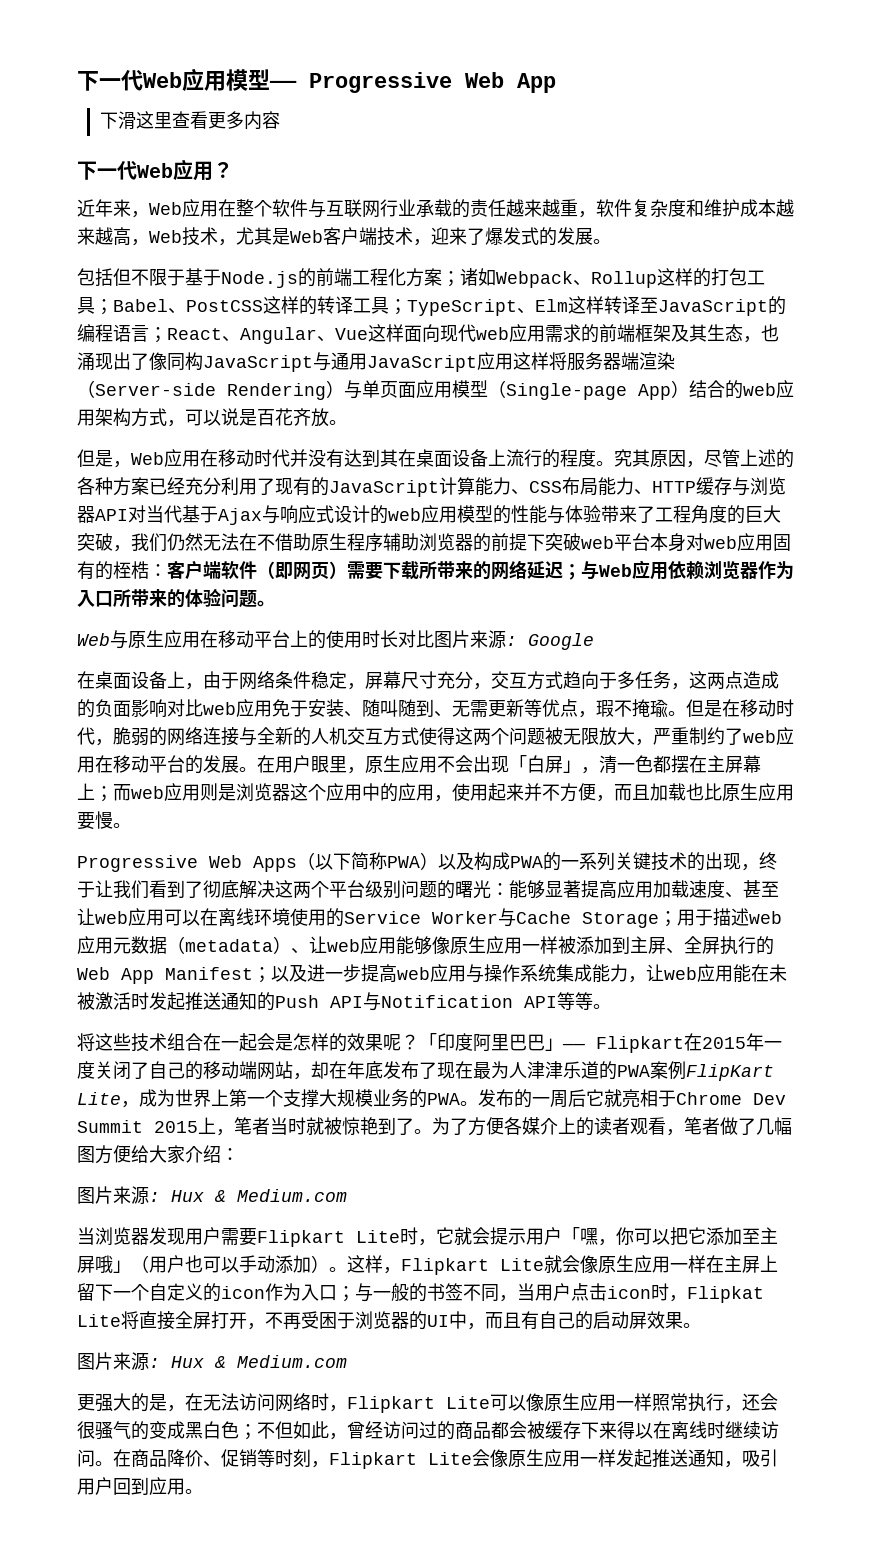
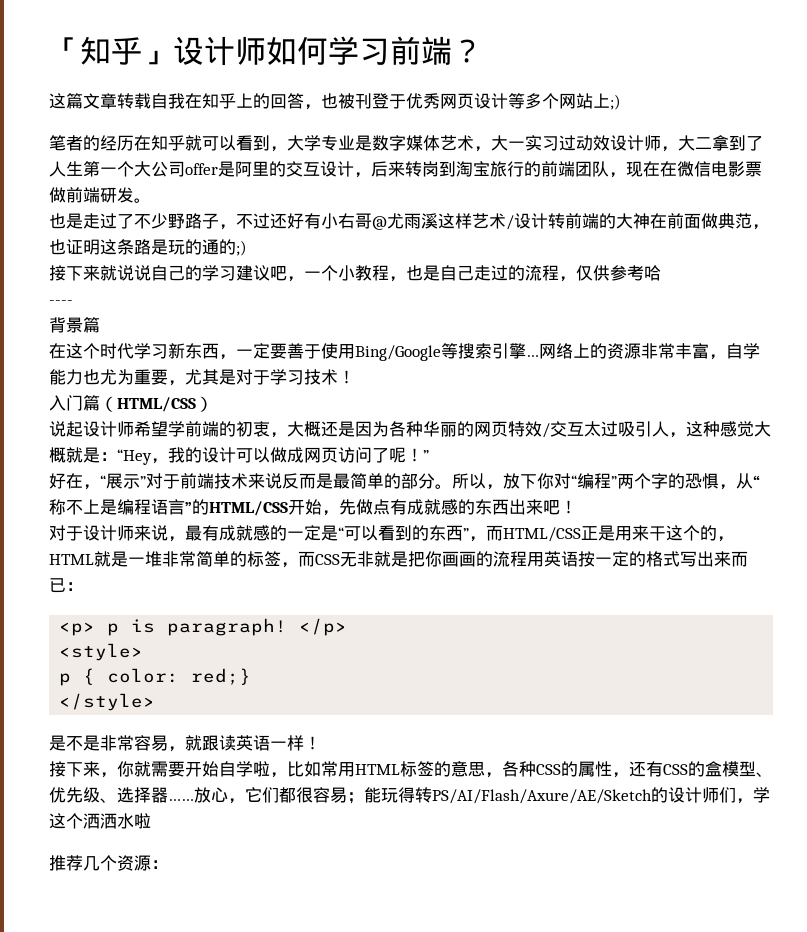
- 下一代Web应用模型—— Progressive Web App
- 下滑这里查看更多内容
- 下一代Web应用？
- 近年来，Web应用在整个软件与互联网行业承载的责任越来越重，软件复杂度和维护成本越来越高，Web技术，尤其是Web客户端技术，迎来了爆发式的发展。
- 包括但不限于基于Node.js的前端工程化方案；诸如Webpack、Rollup这样的打包工具；Babel、PostCSS这样的转译工具；TypeScript、Elm这样转译至JavaScript的编程语言；React、Angular、Vue这样面向现代web应用需求的前端框架及其生态，也涌现出了像同构JavaScript与通用JavaScript应用这样将服务器端渲染（Server-side Rendering）与单页面应用模型（Single-page App）结合的web应用架构方式，可以说是百花齐放。
- 但是，Web应用在移动时代并没有达到其在桌面设备上流行的程度。究其原因，尽管上述的各种方案已经充分利用了现有的JavaScript计算能力、CSS布局能力、HTTP缓存与浏览器API对当代基于Ajax与响应式设计的web应用模型的性能与体验带来了工程角度的巨大突破，我们仍然无法在不借助原生程序辅助浏览器的前提下突破web平台本身对web应用固有的桎梏：客户端软件（即网页）需要下载所带来的网络延迟；与Web应用依赖浏览器作为入口所带来的体验问题。
- Web与原生应用在移动平台上的使用时长对比图片来源: Google
- 在桌面设备上，由于网络条件稳定，屏幕尺寸充分，交互方式趋向于多任务，这两点造成的负面影响对比web应用免于安装、随叫随到、无需更新等优点，瑕不掩瑜。但是在移动时代，脆弱的网络连接与全新的人机交互方式使得这两个问题被无限放大，严重制约了web应用在移动平台的发展。在用户眼里，原生应用不会出现「白屏」，清一色都摆在主屏幕上；而web应用则是浏览器这个应用中的应用，使用起来并不方便，而且加载也比原生应用要慢。
- Progressive Web Apps（以下简称PWA）以及构成PWA的一系列关键技术的出现，终于让我们看到了彻底解决这两个平台级别问题的曙光：能够显著提高应用加载速度、甚至让web应用可以在离线环境使用的Service Worker与Cache Storage；用于描述web应用元数据（metadata）、让web应用能够像原生应用一样被添加到主屏、全屏执行的Web App Manifest；以及进一步提高web应用与操作系统集成能力，让web应用能在未被激活时发起推送通知的Push API与Notification API等等。
- 将这些技术组合在一起会是怎样的效果呢？「印度阿里巴巴」—— Flipkart在2015年一度关闭了自己的移动端网站，却在年底发布了现在最为人津津乐道的PWA案例FlipKart Lite，成为世界上第一个支撑大规模业务的PWA。发布的一周后它就亮相于Chrome Dev Summit 2015上，笔者当时就被惊艳到了。为了方便各媒介上的读者观看，笔者做了几幅图方便给大家介绍：
- 图片来源: Hux & Medium.com
- 当浏览器发现用户需要Flipkart Lite时，它就会提示用户「嘿，你可以把它添加至主屏哦」（用户也可以手动添加）。这样，Flipkart Lite就会像原生应用一样在主屏上留下一个自定义的icon作为入口；与一般的书签不同，当用户点击icon时，Flipkat Lite将直接全屏打开，不再受困于浏览器的UI中，而且有自己的启动屏效果。
- 图片来源: Hux & Medium.com
- 更强大的是，在无法访问网络时，Flipkart Lite可以像原生应用一样照常执行，还会很骚气的变成黑白色；不但如此，曾经访问过的商品都会被缓存下来得以在离线时继续访问。在商品降价、促销等时刻，Flipkart Lite会像原生应用一样发起推送通知，吸引用户回到应用。
+ 「知乎」设计师如何学习前端？
+ 这篇文章转载自我在知乎上的回答，也被刊登于优秀网页设计等多个网站上;)
+ 笔者的经历在知乎就可以看到，大学专业是数字媒体艺术，大一实习过动效设计师，大二拿到了人生第一个大公司offer是阿里的交互设计，后来转岗到淘宝旅行的前端团队，现在在微信电影票做前端研发。
+ 也是走过了不少野路子，不过还好有小右哥@尤雨溪这样艺术/设计转前端的大神在前面做典范，也证明这条路是玩的通的;)
+ 接下来就说说自己的学习建议吧，一个小教程，也是自己走过的流程，仅供参考哈
+ ----
+ 背景篇
+ 在这个时代学习新东西，一定要善于使用Bing/Google等搜索引擎…网络上的资源非常丰富，自学能力也尤为重要，尤其是对于学习技术！
+ 入门篇（HTML/CSS）
+ 说起设计师希望学前端的初衷，大概还是因为各种华丽的网页特效/交互太过吸引人，这种感觉大概就是：“Hey，我的设计可以做成网页访问了呢！”
+ 好在，“展示”对于前端技术来说反而是最简单的部分。所以，放下你对“编程”两个字的恐惧，从“称不上是编程语言”的HTML/CSS开始，先做点有成就感的东西出来吧！
+ 对于设计师来说，最有成就感的一定是“可以看到的东西”，而HTML/CSS正是用来干这个的，HTML就是一堆非常简单的标签，而CSS无非就是把你画画的流程用英语按一定的格式写出来而已：
+ <p> p is paragraph! </p>
+ <style>
+ p { color: red;}
+ </style>
+ 是不是非常容易，就跟读英语一样！
+ 接下来，你就需要开始自学啦，比如常用HTML标签的意思，各种CSS的属性，还有CSS的盒模型、优先级、选择器……放心，它们都很容易；能玩得转PS/AI/Flash/Axure/AE/Sketch的设计师们，学这个洒洒水啦
+ 推荐几个资源：

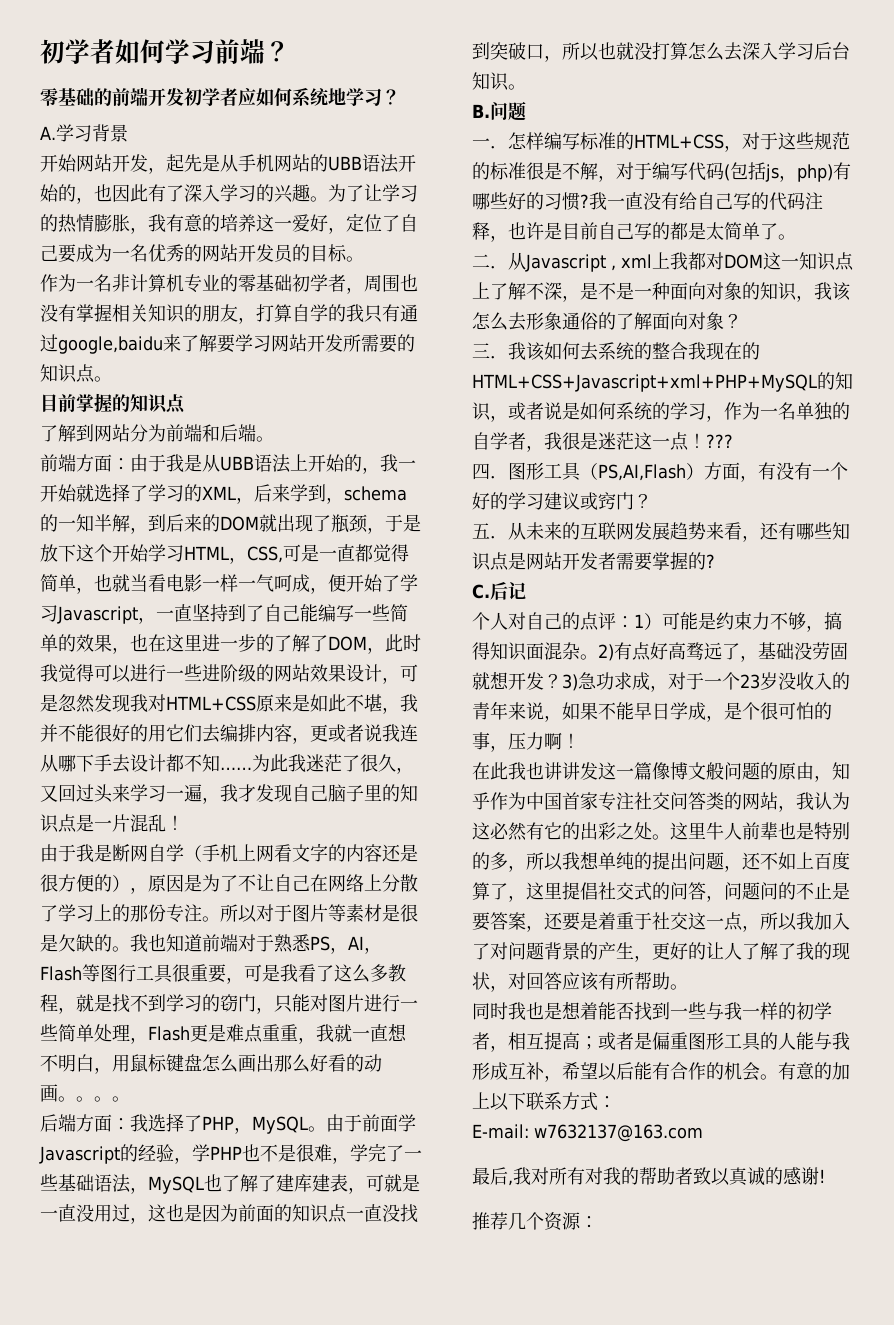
- 「知乎」设计师如何学习前端？
+ 初学者如何学习前端？
- 这篇文章转载自我在知乎上的回答，也被刊登于优秀网页设计等多个网站上;)
- 笔者的经历在知乎就可以看到，大学专业是数字媒体艺术，大一实习过动效设计师，大二拿到了人生第一个大公司offer是阿里的交互设计，后来转岗到淘宝旅行的前端团队，现在在微信电影票做前端研发。
- 也是走过了不少野路子，不过还好有小右哥@尤雨溪这样艺术/设计转前端的大神在前面做典范，也证明这条路是玩的通的;)
- 接下来就说说自己的学习建议吧，一个小教程，也是自己走过的流程，仅供参考哈
- ----
- 背景篇
- 在这个时代学习新东西，一定要善于使用Bing/Google等搜索引擎…网络上的资源非常丰富，自学能力也尤为重要，尤其是对于学习技术！
- 入门篇（HTML/CSS）
- 说起设计师希望学前端的初衷，大概还是因为各种华丽的网页特效/交互太过吸引人，这种感觉大概就是：“Hey，我的设计可以做成网页访问了呢！”
- 好在，“展示”对于前端技术来说反而是最简单的部分。所以，放下你对“编程”两个字的恐惧，从“称不上是编程语言”的HTML/CSS开始，先做点有成就感的东西出来吧！
- 对于设计师来说，最有成就感的一定是“可以看到的东西”，而HTML/CSS正是用来干这个的，HTML就是一堆非常简单的标签，而CSS无非就是把你画画的流程用英语按一定的格式写出来而已：
- <p> p is paragraph! </p>
- <style>
- p { color: red;}
- </style>
- 是不是非常容易，就跟读英语一样！
- 接下来，你就需要开始自学啦，比如常用HTML标签的意思，各种CSS的属性，还有CSS的盒模型、优先级、选择器……放心，它们都很容易；能玩得转PS/AI/Flash/Axure/AE/Sketch的设计师们，学这个洒洒水啦
+ 零基础的前端开发初学者应如何系统地学习？
+ A.学习背景
+ 开始网站开发，起先是从手机网站的UBB语法开始的，也因此有了深入学习的兴趣。为了让学习的热情膨胀，我有意的培养这一爱好，定位了自己要成为一名优秀的网站开发员的目标。
+ 作为一名非计算机专业的零基础初学者，周围也没有掌握相关知识的朋友，打算自学的我只有通过google,baidu来了解要学习网站开发所需要的知识点。
+ 目前掌握的知识点
+ 了解到网站分为前端和后端。
+ 前端方面：由于我是从UBB语法上开始的，我一开始就选择了学习的XML，后来学到，schema的一知半解，到后来的DOM就出现了瓶颈，于是放下这个开始学习HTML，CSS,可是一直都觉得简单，也就当看电影一样一气呵成，便开始了学习Javascript，一直坚持到了自己能编写一些简单的效果，也在这里进一步的了解了DOM，此时我觉得可以进行一些进阶级的网站效果设计，可是忽然发现我对HTML+CSS原来是如此不堪，我并不能很好的用它们去编排内容，更或者说我连从哪下手去设计都不知……为此我迷茫了很久，又回过头来学习一遍，我才发现自己脑子里的知识点是一片混乱！
+ 由于我是断网自学（手机上网看文字的内容还是很方便的），原因是为了不让自己在网络上分散了学习上的那份专注。所以对于图片等素材是很是欠缺的。我也知道前端对于熟悉PS，AI，Flash等图行工具很重要，可是我看了这么多教程，就是找不到学习的窃门，只能对图片进行一些简单处理，Flash更是难点重重，我就一直想不明白，用鼠标键盘怎么画出那么好看的动画。。。。
+ 后端方面：我选择了PHP，MySQL。由于前面学Javascript的经验，学PHP也不是很难，学完了一些基础语法，MySQL也了解了建库建表，可就是一直没用过，这也是因为前面的知识点一直没找到突破口，所以也就没打算怎么去深入学习后台知识。
+ B.问题
+ 一．怎样编写标准的HTML+CSS，对于这些规范的标准很是不解，对于编写代码(包括js，php)有哪些好的习惯?我一直没有给自己写的代码注释，也许是目前自己写的都是太简单了。
+ 二．从Javascript , xml上我都对DOM这一知识点上了解不深，是不是一种面向对象的知识，我该怎么去形象通俗的了解面向对象？
+ 三．我该如何去系统的整合我现在的HTML+CSS+Javascript+xml+PHP+MySQL的知识，或者说是如何系统的学习，作为一名单独的自学者，我很是迷茫这一点！???
+ 四．图形工具（PS,AI,Flash）方面，有没有一个好的学习建议或窍门？
+ 五．从未来的互联网发展趋势来看，还有哪些知识点是网站开发者需要掌握的?
+ C.后记
+ 个人对自己的点评：1）可能是约束力不够，搞得知识面混杂。2)有点好高骛远了，基础没劳固就想开发？3)急功求成，对于一个23岁没收入的青年来说，如果不能早日学成，是个很可怕的事，压力啊！
+ 在此我也讲讲发这一篇像博文般问题的原由，知乎作为中国首家专注社交问答类的网站，我认为这必然有它的出彩之处。这里牛人前辈也是特别的多，所以我想单纯的提出问题，还不如上百度算了，这里提倡社交式的问答，问题问的不止是要答案，还要是着重于社交这一点，所以我加入了对问题背景的产生，更好的让人了解了我的现状，对回答应该有所帮助。
+ 同时我也是想着能否找到一些与我一样的初学者，相互提高；或者是偏重图形工具的人能与我形成互补，希望以后能有合作的机会。有意的加上以下联系方式：
+ E-mail: w7632137@163.com
+ 最后,我对所有对我的帮助者致以真诚的感谢!

